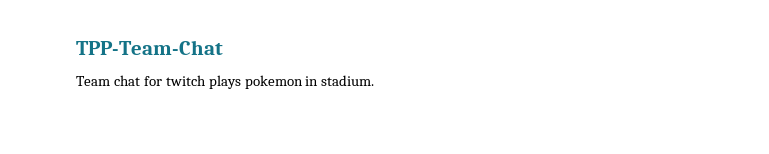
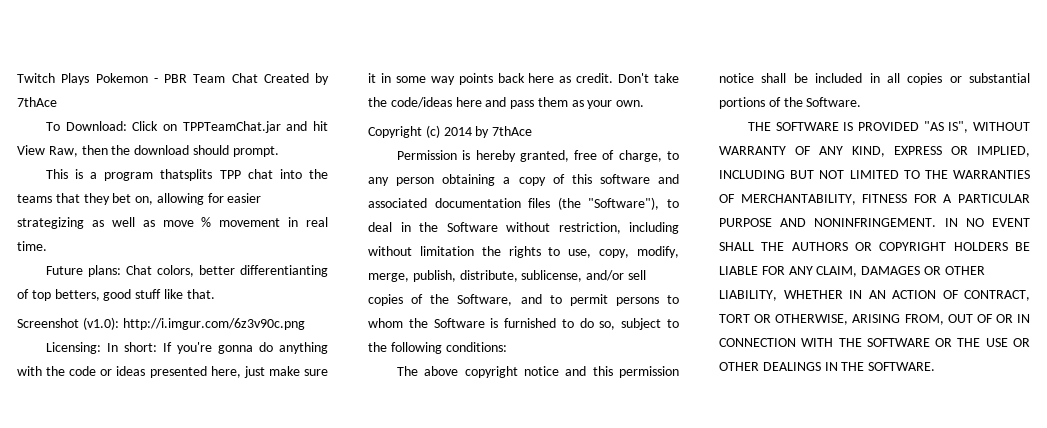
- TPP-Team-Chat
- Team chat for twitch plays pokemon in stadium.
+ Twitch Plays Pokemon - PBR Team Chat Created by 7thAce
+ To Download: Click on TPPTeamChat.jar and hit View Raw, then the download should prompt.
+ This is a program thatsplits TPP chat into the teams that they bet on, allowing for easier strategizing as well as move % movement in real time.
+ Future plans: Chat colors, better differentianting of top betters, good stuff like that.
+ Screenshot (v1.0): http://i.imgur.com/6z3v90c.png
+ Licensing: In short: If you're gonna do anything with the code or ideas presented here, just make sure it in some way points back here as credit. Don't take the code/ideas here and pass them as your own.
+ Copyright (c) 2014 by 7thAce
+ Permission is hereby granted, free of charge, to any person obtaining a copy of this software and associated documentation files (the "Software"), to deal in the Software without restriction, including without limitation the rights to use, copy, modify, merge, publish, distribute, sublicense, and/or sell copies of the Software, and to permit persons to whom the Software is furnished to do so, subject to the following conditions:
+ The above copyright notice and this permission notice shall be included in all copies or substantial portions of the Software.
+ THE SOFTWARE IS PROVIDED "AS IS", WITHOUT WARRANTY OF ANY KIND, EXPRESS OR IMPLIED, INCLUDING BUT NOT LIMITED TO THE WARRANTIES OF MERCHANTABILITY, FITNESS FOR A PARTICULAR PURPOSE AND NONINFRINGEMENT. IN NO EVENT SHALL THE AUTHORS OR COPYRIGHT HOLDERS BE LIABLE FOR ANY CLAIM, DAMAGES OR OTHER LIABILITY, WHETHER IN AN ACTION OF CONTRACT, TORT OR OTHERWISE, ARISING FROM, OUT OF OR IN CONNECTION WITH THE SOFTWARE OR THE USE OR OTHER DEALINGS IN THE SOFTWARE.

